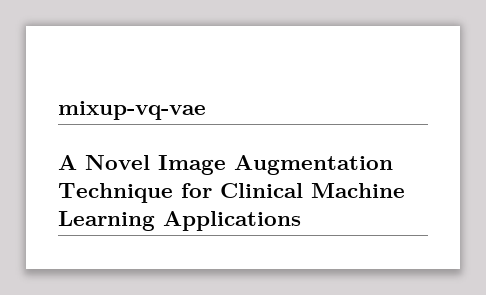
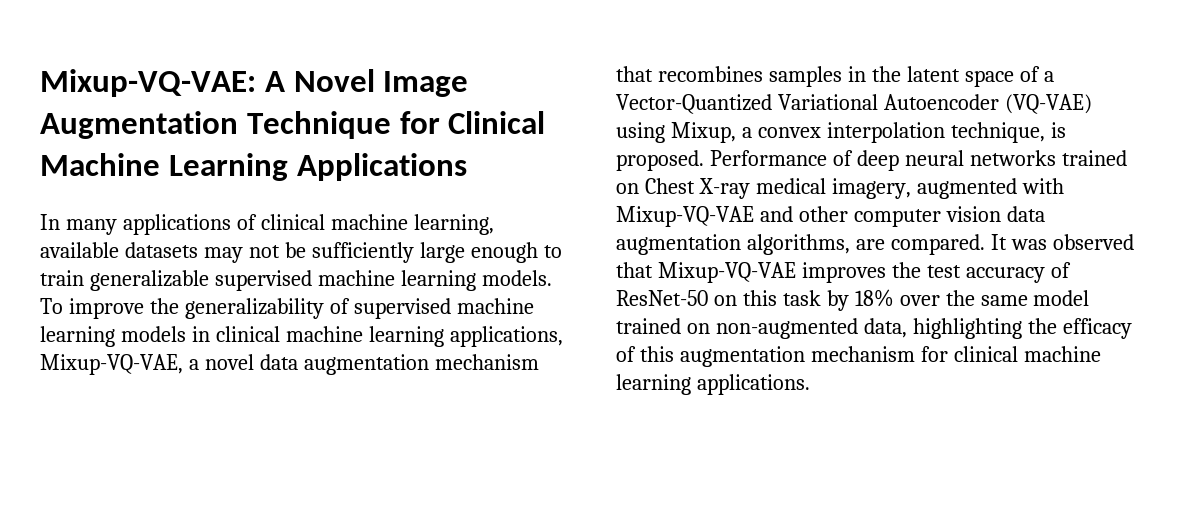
- mixup-vq-vae
- A Novel Image Augmentation Technique for Clinical Machine Learning Applications
+ Mixup-VQ-VAE: A Novel Image Augmentation Technique for Clinical Machine Learning Applications
+ In many applications of clinical machine learning, available datasets may not be sufficiently large enough to train generalizable supervised machine learning models. To improve the generalizability of supervised machine learning models in clinical machine learning applications, Mixup-VQ-VAE, a novel data augmentation mechanism that recombines samples in the latent space of a Vector-Quantized Variational Autoencoder (VQ-VAE) using Mixup, a convex interpolation technique, is proposed. Performance of deep neural networks trained on Chest X-ray medical imagery, augmented with Mixup-VQ-VAE and other computer vision data augmentation algorithms, are compared. It was observed that Mixup-VQ-VAE improves the test accuracy of ResNet-50 on this task by 18% over the same model trained on non-augmented data, highlighting the efficacy of this augmentation mechanism for clinical machine learning applications.

